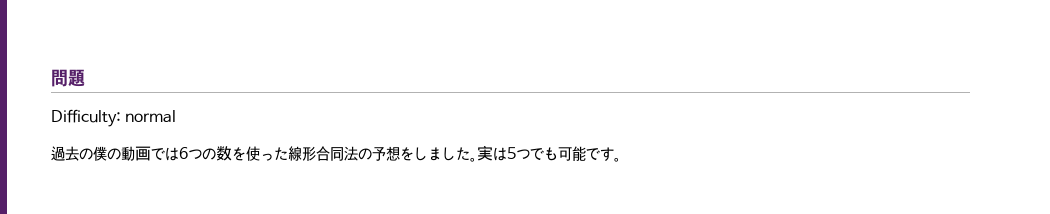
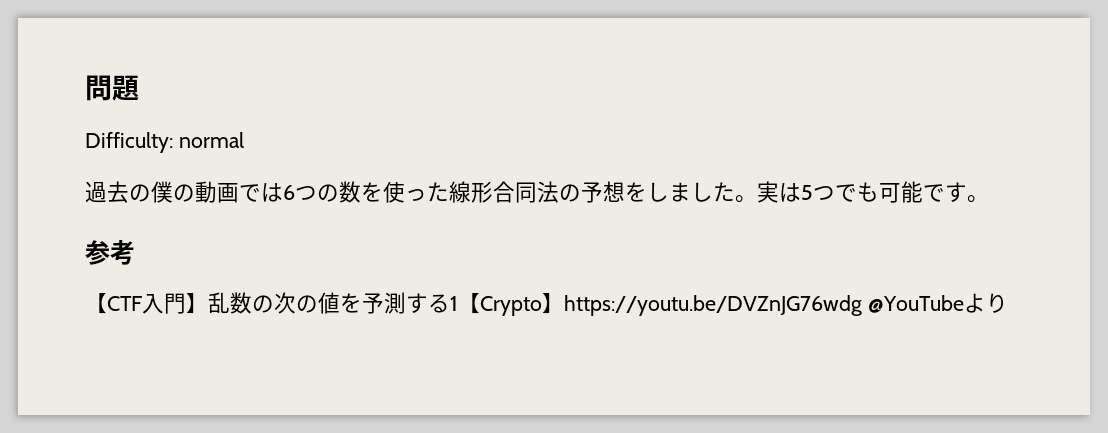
+ 参考
+ 【CTF入門】乱数の次の値を予測する1【Crypto】https://youtu.be/DVZnJG76wdg @YouTubeより

